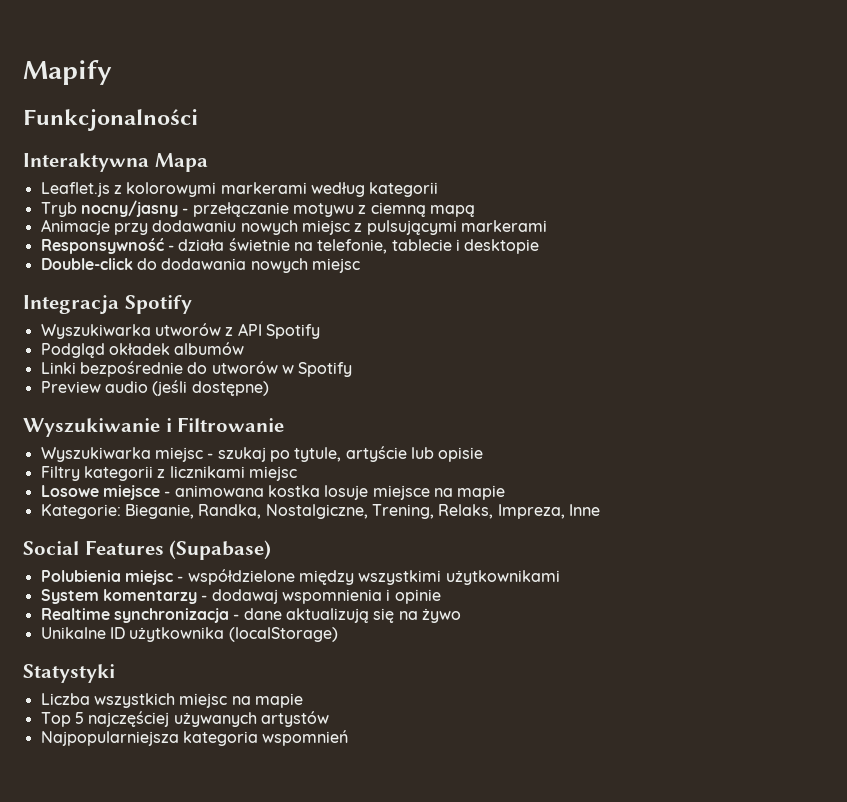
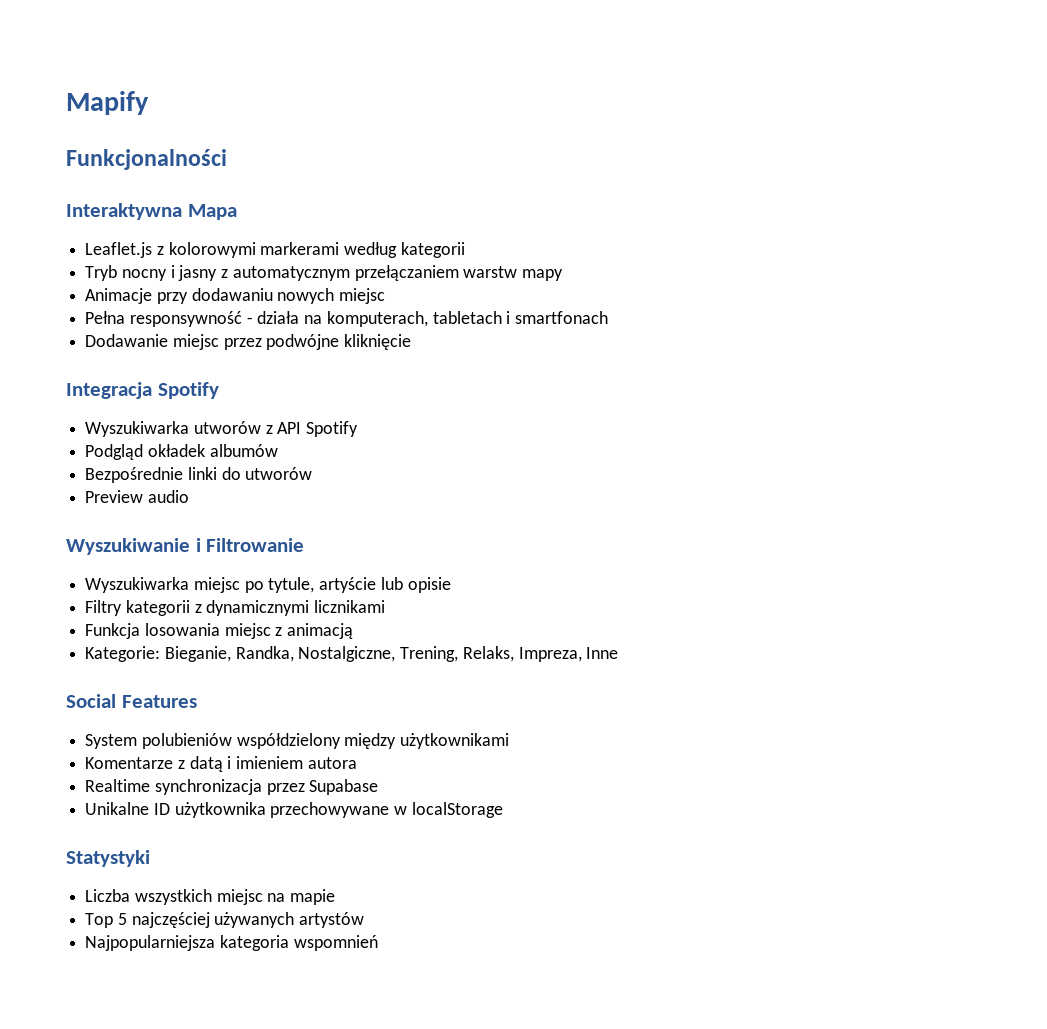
- Tryb nocny/jasny - przełączanie motywu z ciemną mapą
+ Tryb nocny i jasny z automatycznym przełączaniem warstw mapy
- Animacje przy dodawaniu nowych miejsc z pulsującymi markerami
- Responsywność - działa świetnie na telefonie, tablecie i desktopie
- Double-click do dodawania nowych miejsc
+ Animacje przy dodawaniu nowych miejsc
+ Pełna responsywność - działa na komputerach, tabletach i smartfonach
+ Dodawanie miejsc przez podwójne kliknięcie
- Linki bezpośrednie do utworów w Spotify
+ Bezpośrednie linki do utworów
- Preview audio (jeśli dostępne)
+ Preview audio
- Wyszukiwarka miejsc - szukaj po tytule, artyście lub opisie
+ Wyszukiwarka miejsc po tytule, artyście lub opisie
- Filtry kategorii z licznikami miejsc
- Losowe miejsce - animowana kostka losuje miejsce na mapie
+ Filtry kategorii z dynamicznymi licznikami
+ Funkcja losowania miejsc z animacją
- Social Features (Supabase)
- Polubienia miejsc - współdzielone między wszystkimi użytkownikami
- System komentarzy - dodawaj wspomnienia i opinie
- Realtime synchronizacja - dane aktualizują się na żywo
+ Social Features
+ System polubieniów współdzielony między użytkownikami
+ Komentarze z datą i imieniem autora
+ Realtime synchronizacja przez Supabase
- Unikalne ID użytkownika (localStorage)
+ Unikalne ID użytkownika przechowywane w localStorage

